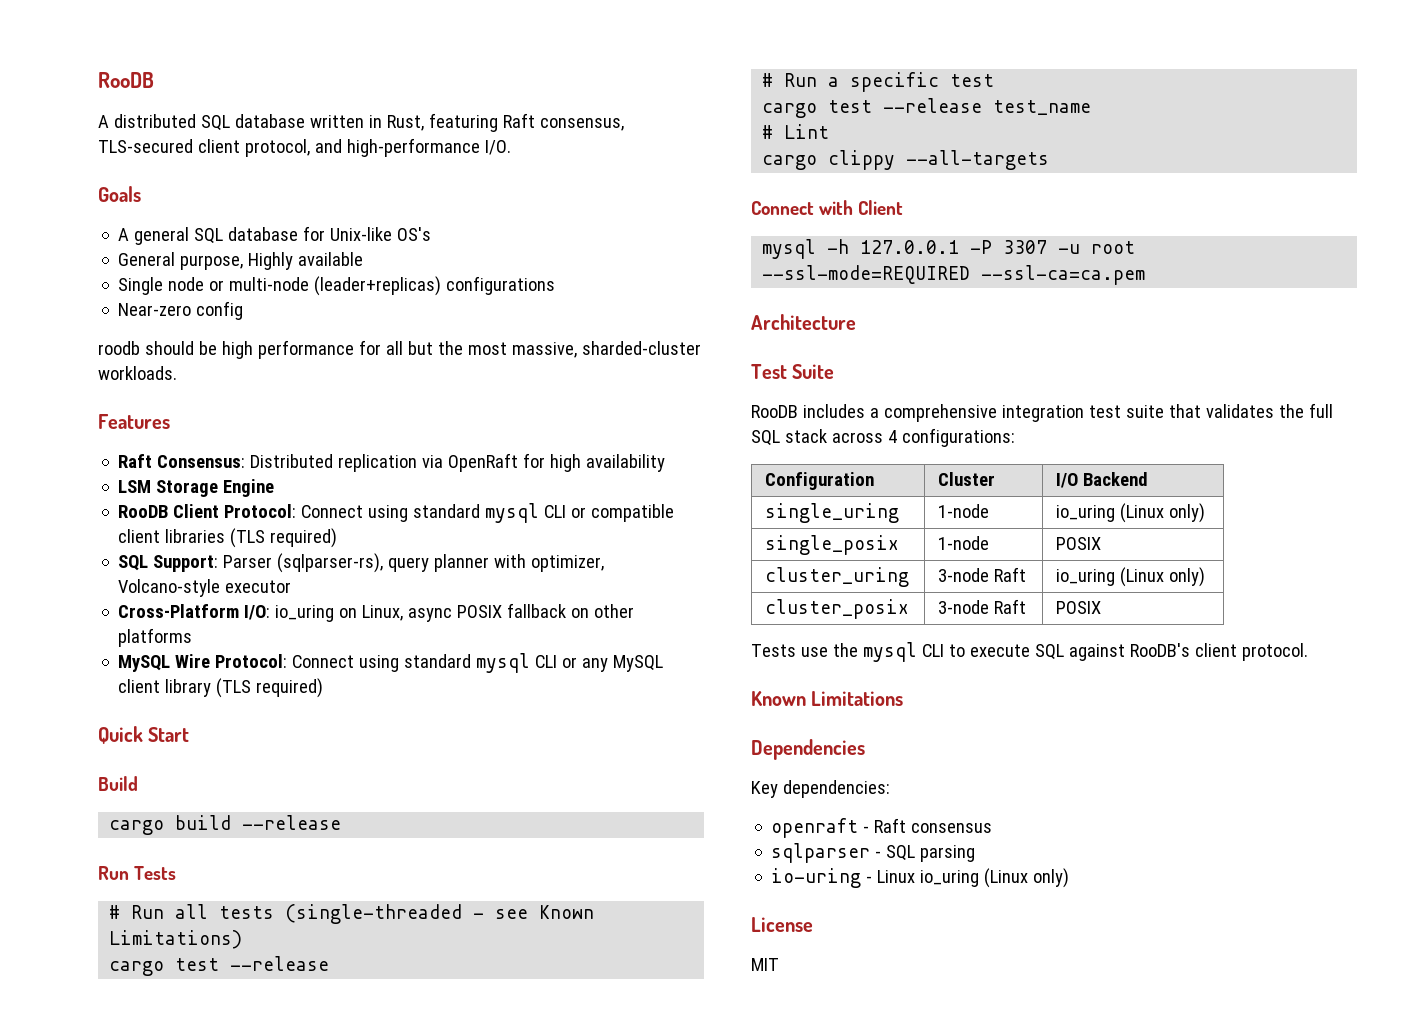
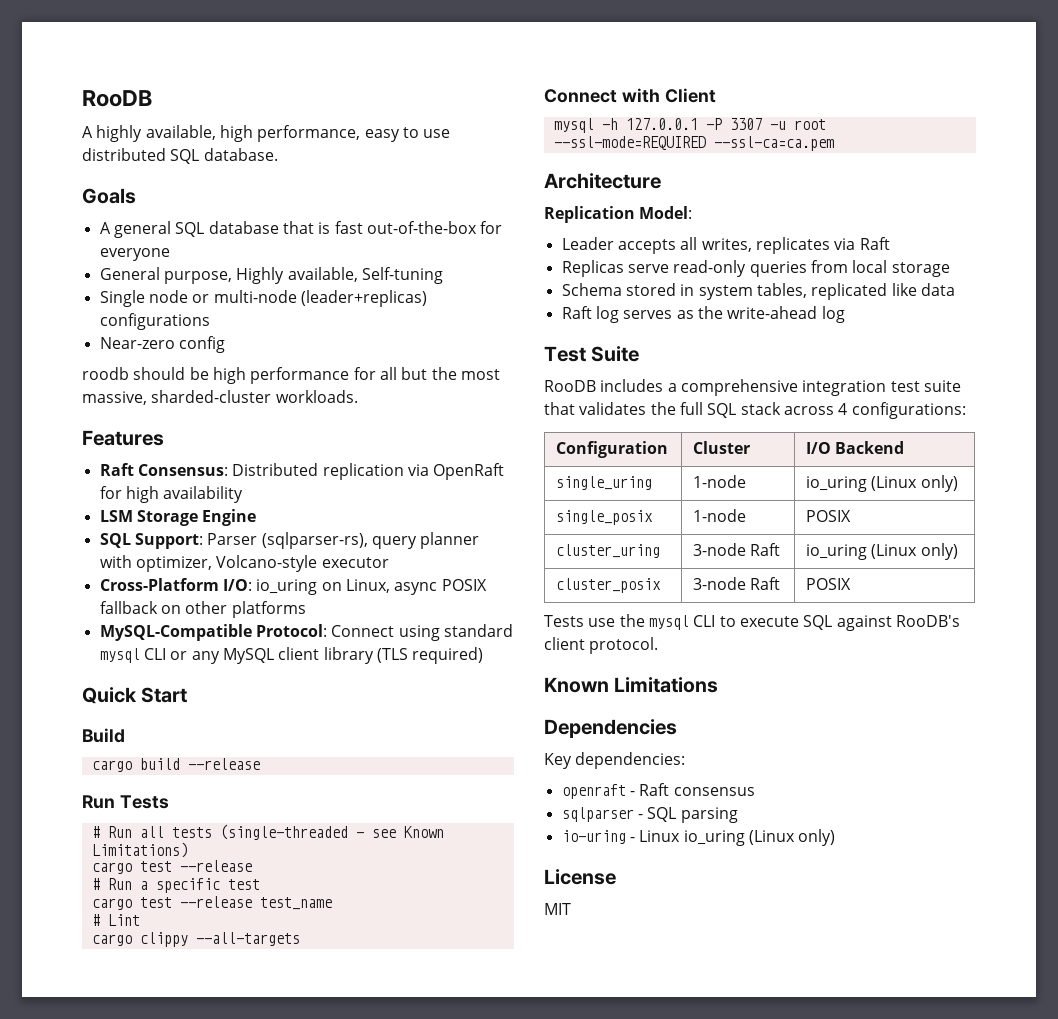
- A distributed SQL database written in Rust, featuring Raft consensus, TLS-secured client protocol, and high-performance I/O.
+ A highly available, high performance, easy to use distributed SQL database.
- A general SQL database for Unix-like OS's
+ A general SQL database that is fast out-of-the-box for everyone
- General purpose, Highly available
+ General purpose, Highly available, Self-tuning
- RooDB Client Protocol: Connect using standard mysql CLI or compatible client libraries (TLS required)
- MySQL Wire Protocol: Connect using standard mysql CLI or any MySQL client library (TLS required)
+ MySQL-Compatible Protocol: Connect using standard mysql CLI or any MySQL client library (TLS required)
+ Replication Model:
+ Leader accepts all writes, replicates via Raft
+ Replicas serve read-only queries from local storage
+ Schema stored in system tables, replicated like data
+ Raft log serves as the write-ahead log

